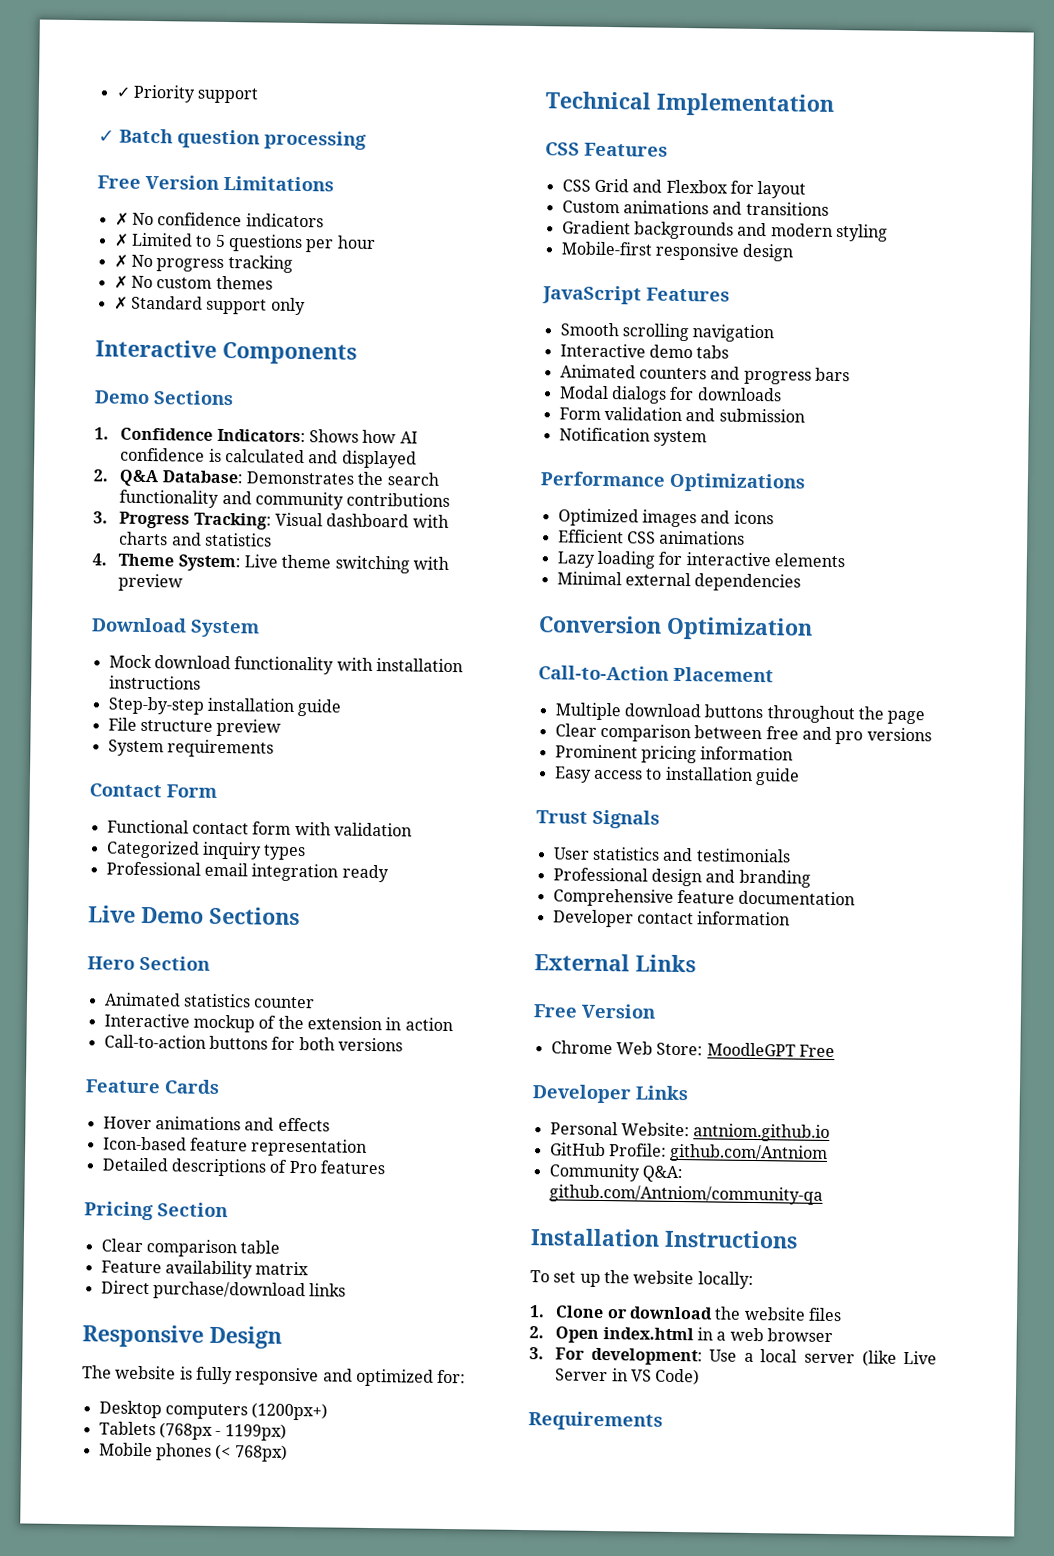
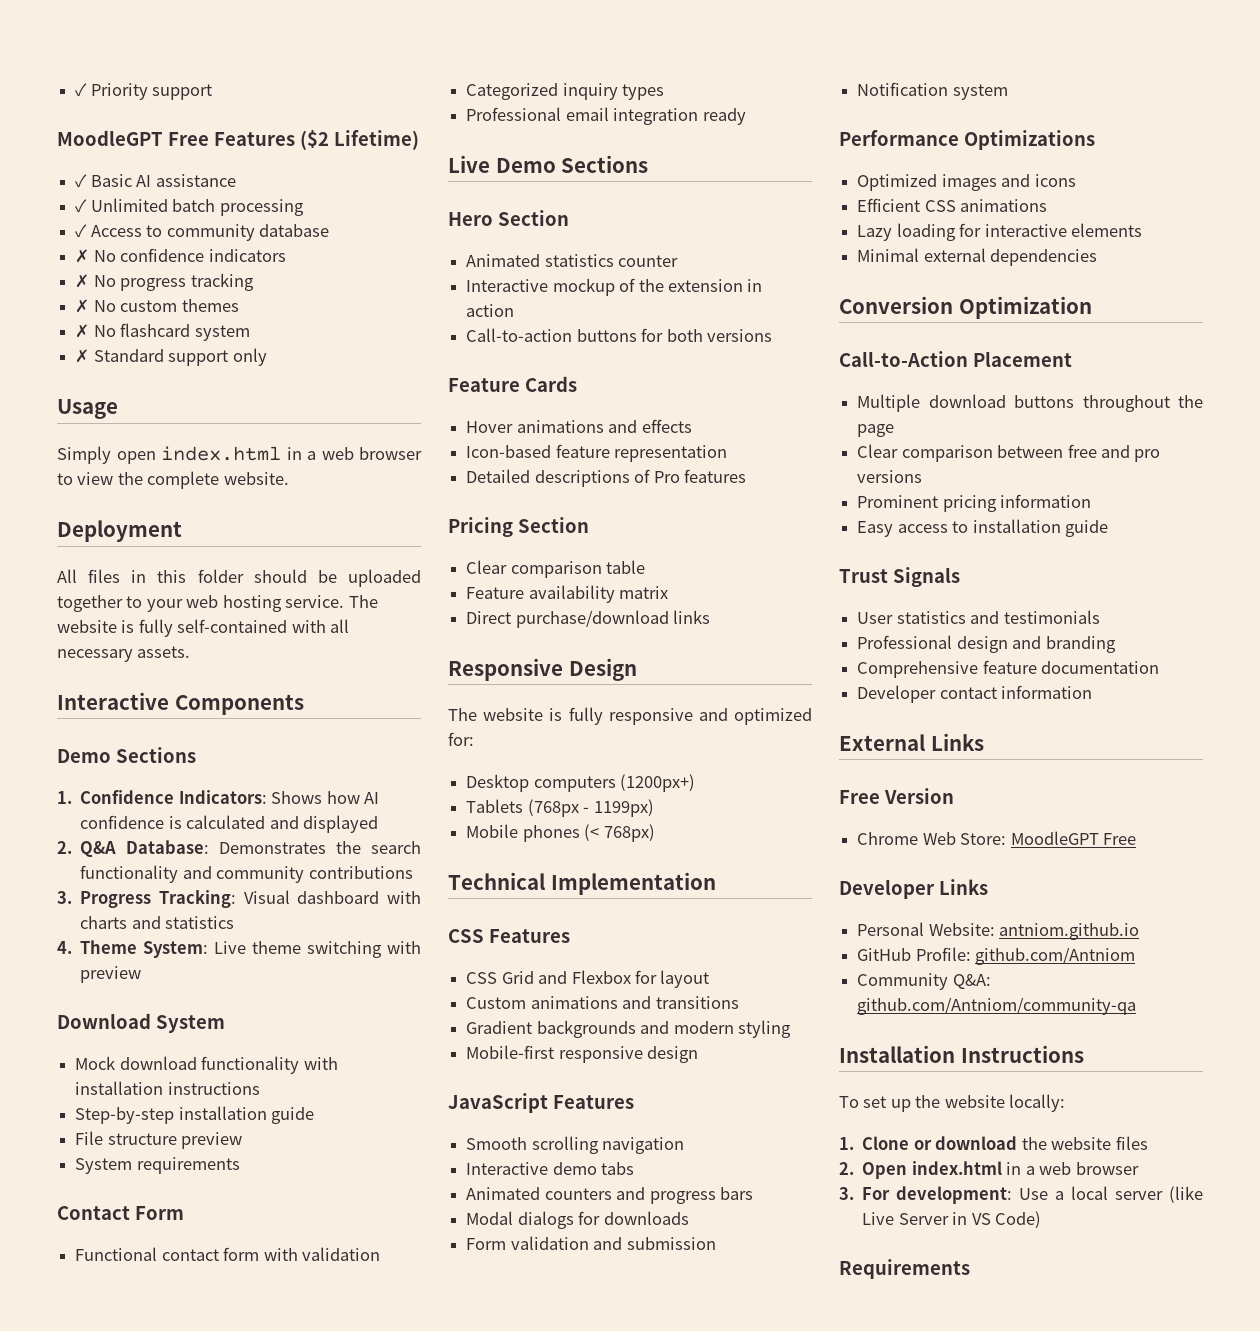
- ✓ Batch question processing
- Free Version Limitations
+ MoodleGPT Free Features ($2 Lifetime)
+ ✓ Basic AI assistance
+ ✓ Unlimited batch processing
+ ✓ Access to community database
  ✗ No confidence indicators
- ✗ Limited to 5 questions per hour
+ ✗ No flashcard system
+ Usage
+ Simply open index.html in a web browser to view the complete website.
+ Deployment
+ All files in this folder should be uploaded together to your web hosting service. The website is fully self-contained with all necessary assets.

